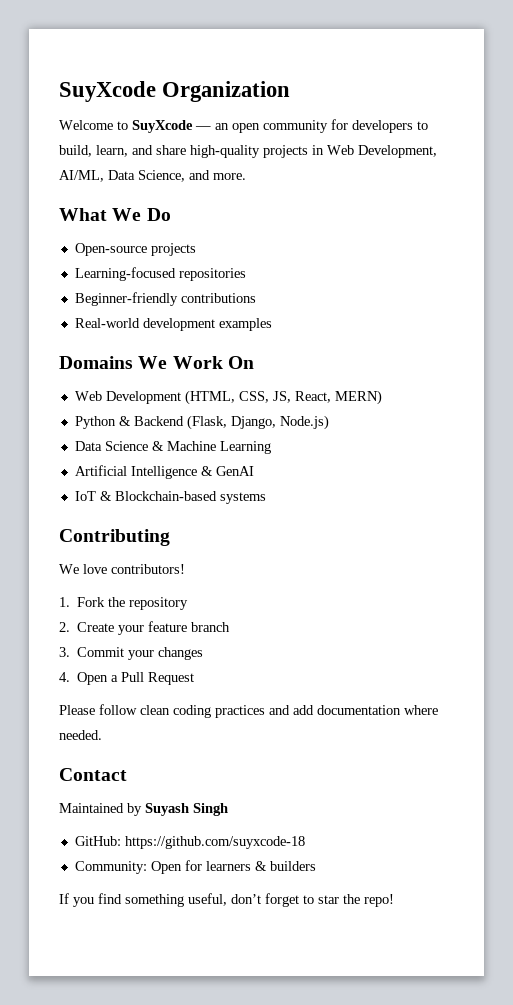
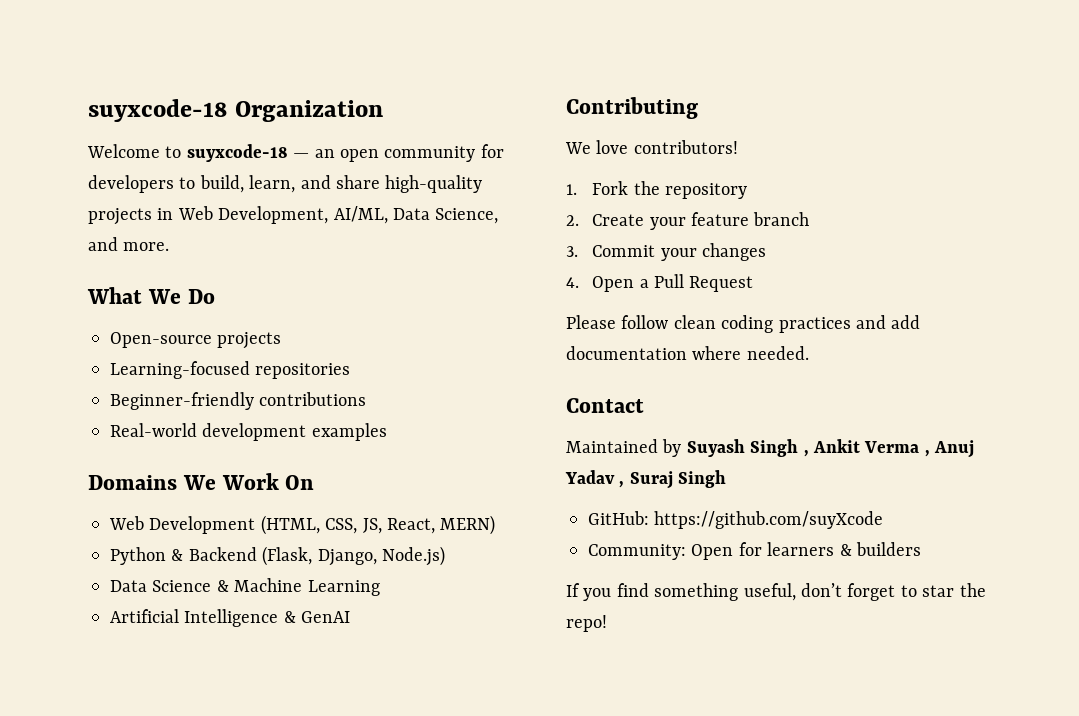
- SuyXcode Organization
+ suyxcode-18 Organization
- Welcome to SuyXcode — an open community for developers to build, learn, and share high-quality projects in Web Development, AI/ML, Data Science, and more.
+ Welcome to suyxcode-18 — an open community for developers to build, learn, and share high-quality projects in Web Development, AI/ML, Data Science, and more.
- IoT & Blockchain-based systems
- Maintained by Suyash Singh
+ Maintained by Suyash Singh , Ankit Verma , Anuj Yadav , Suraj Singh
- GitHub: https://github.com/suyxcode-18
+ GitHub: https://github.com/suyXcode

